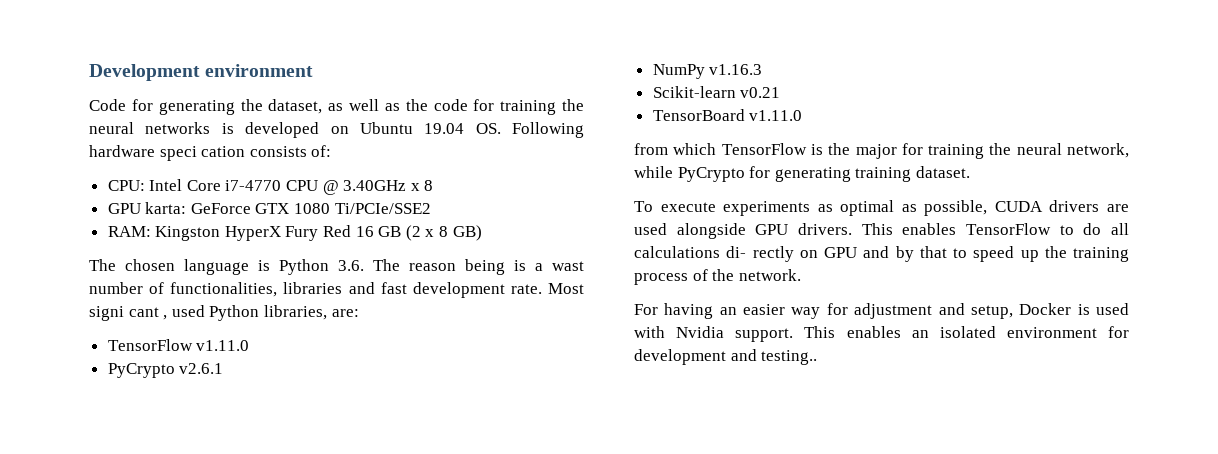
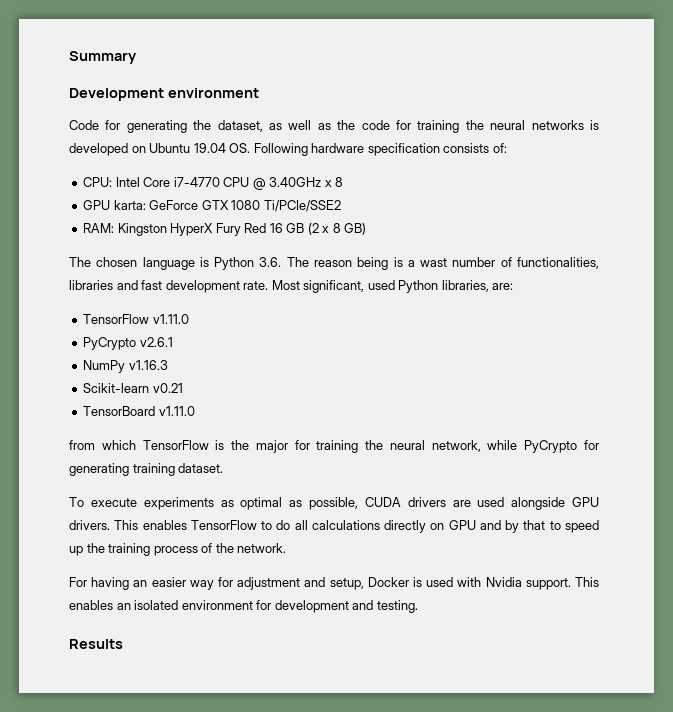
+ Summary
- Code for generating the dataset, as well as the code for training the neural networks is developed on Ubuntu 19.04 OS. Following hardware speci cation consists of:
+ Code for generating the dataset, as well as the code for training the neural networks is developed on Ubuntu 19.04 OS. Following hardware specification consists of:
- Most signi cant , used Python libraries, are:
+ Most significant, used Python libraries, are:
- This enables TensorFlow to do all calculations di- rectly on GPU and by that to speed up the training process of the network.
+ This enables TensorFlow to do all calculations directly on GPU and by that to speed up the training process of the network.
- This enables an isolated environment for development and testing..
+ This enables an isolated environment for development and testing.
+ Results

